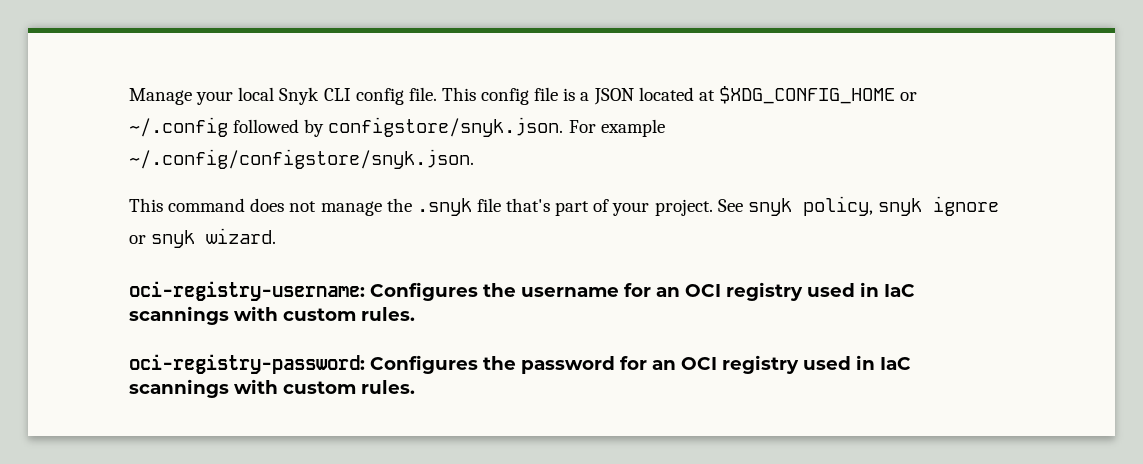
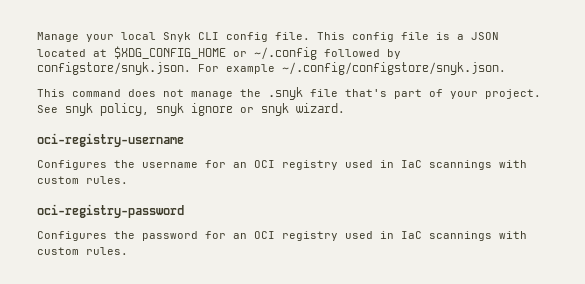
- oci-registry-username: Configures the username for an OCI registry used in IaC scannings with custom rules.
+ oci-registry-username
+ Configures the username for an OCI registry used in IaC scannings with custom rules.
- oci-registry-password: Configures the password for an OCI registry used in IaC scannings with custom rules.
+ oci-registry-password
+ Configures the password for an OCI registry used in IaC scannings with custom rules.

